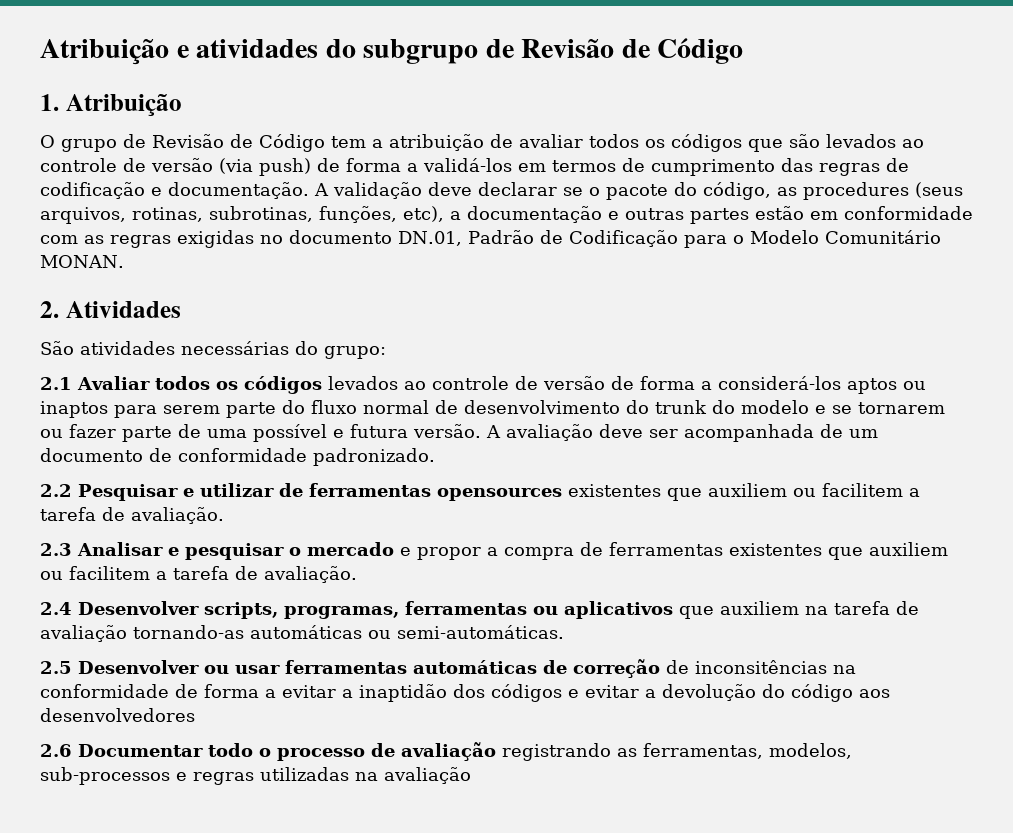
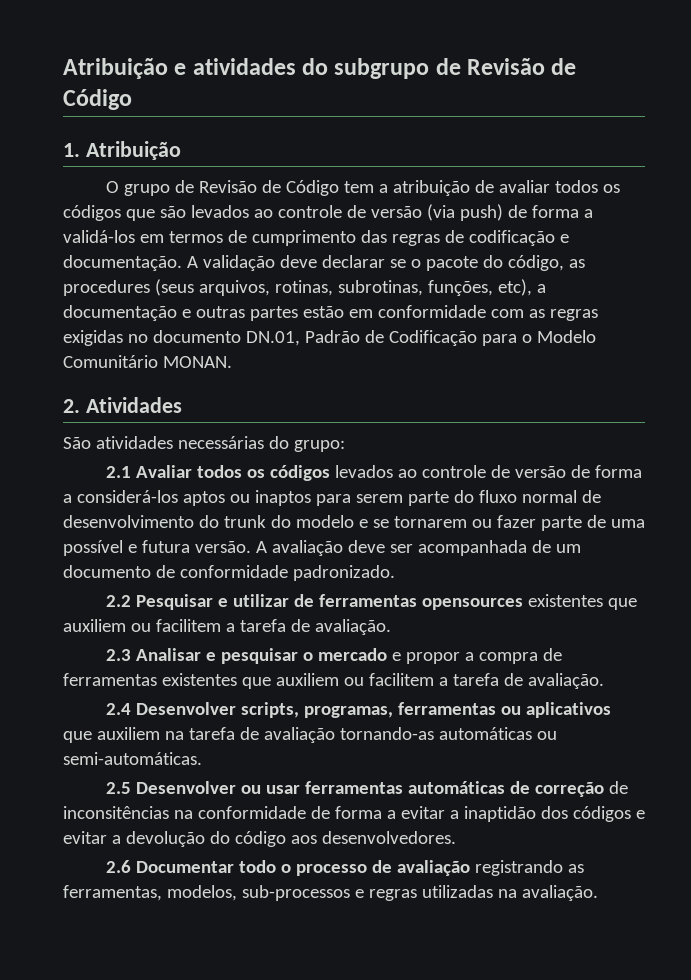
- 2.5 Desenvolver ou usar ferramentas automáticas de correção de inconsitências na conformidade de forma a evitar a inaptidão dos códigos e evitar a devolução do código aos desenvolvedores
+ 2.5 Desenvolver ou usar ferramentas automáticas de correção de inconsitências na conformidade de forma a evitar a inaptidão dos códigos e evitar a devolução do código aos desenvolvedores.
- 2.6 Documentar todo o processo de avaliação registrando as ferramentas, modelos, sub-processos e regras utilizadas na avaliação
+ 2.6 Documentar todo o processo de avaliação registrando as ferramentas, modelos, sub-processos e regras utilizadas na avaliação.

